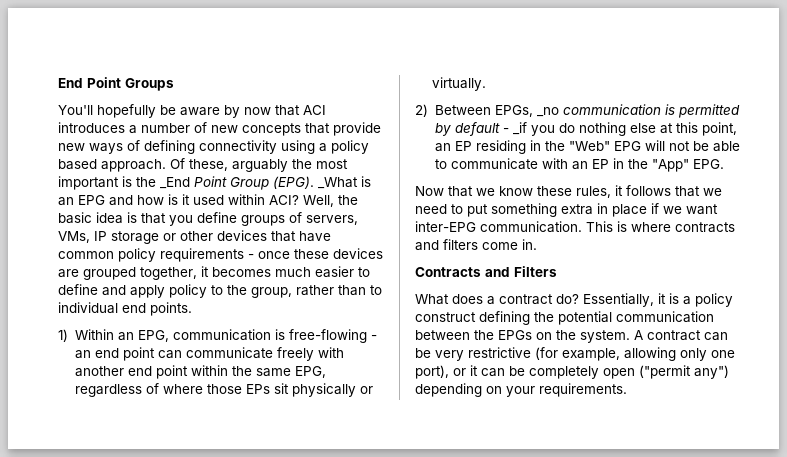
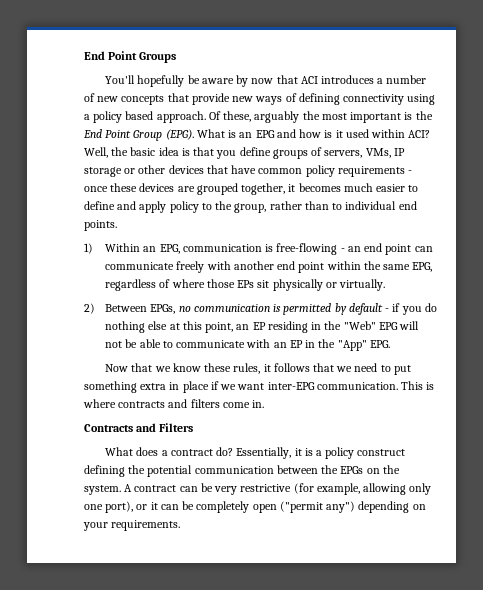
- Of these, arguably the most important is the _End Point Group (EPG).
+ Of these, arguably the most important is the End Point Group (EPG).
- _What is an EPG and how is it used within ACI?
+ What is an EPG and how is it used within ACI?
- 2) Between EPGs, _no communication is permitted by default - _if you do nothing else at this point, an EP residing in the "Web" EPG will not be able to communicate with an EP in the "App" EPG.
+ 2) Between EPGs, no communication is permitted by default - if you do nothing else at this point, an EP residing in the "Web" EPG will not be able to communicate with an EP in the "App" EPG.

